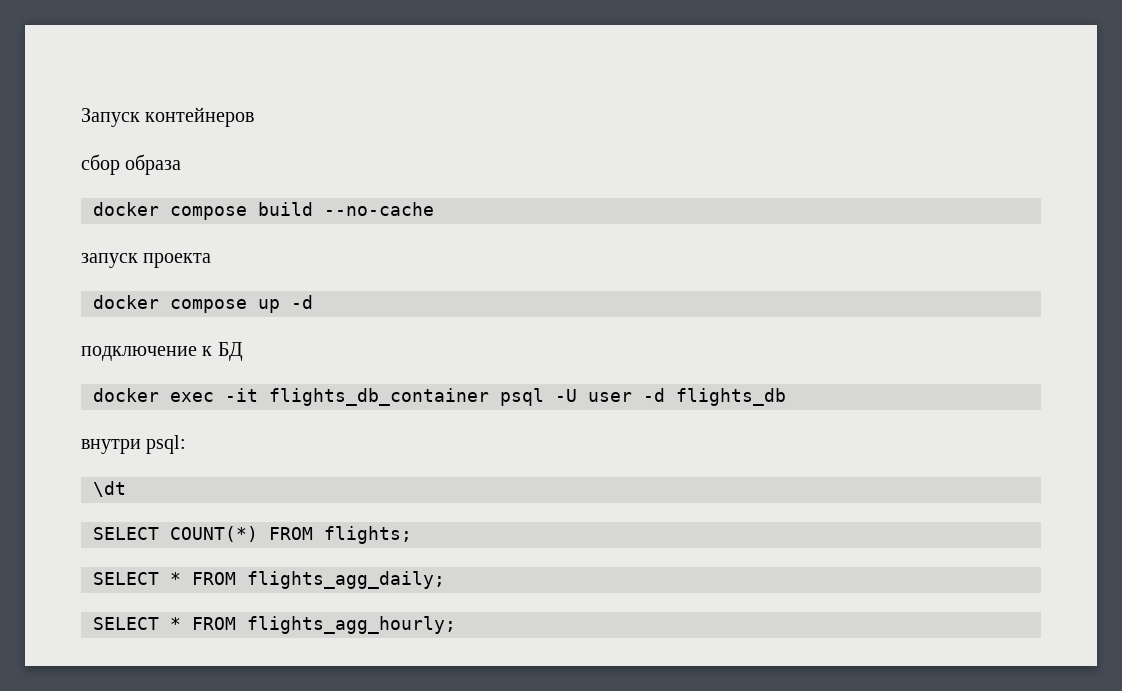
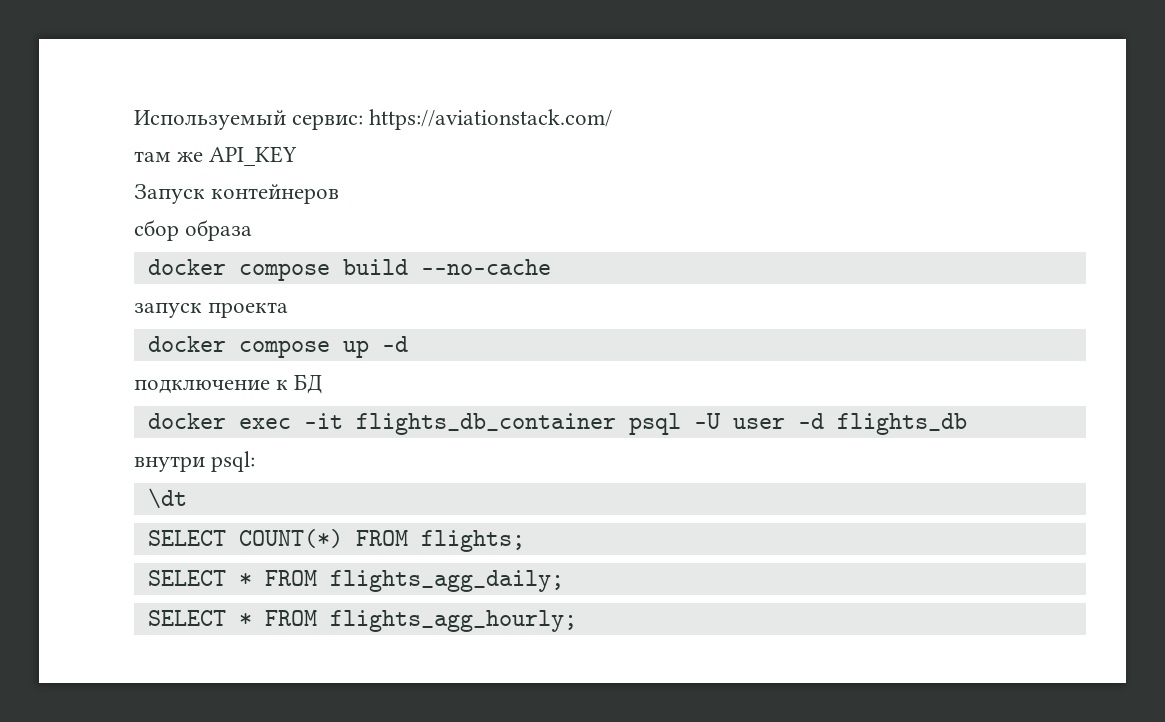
+ Используемый сервис: https://aviationstack.com/
+ там же API_KEY

